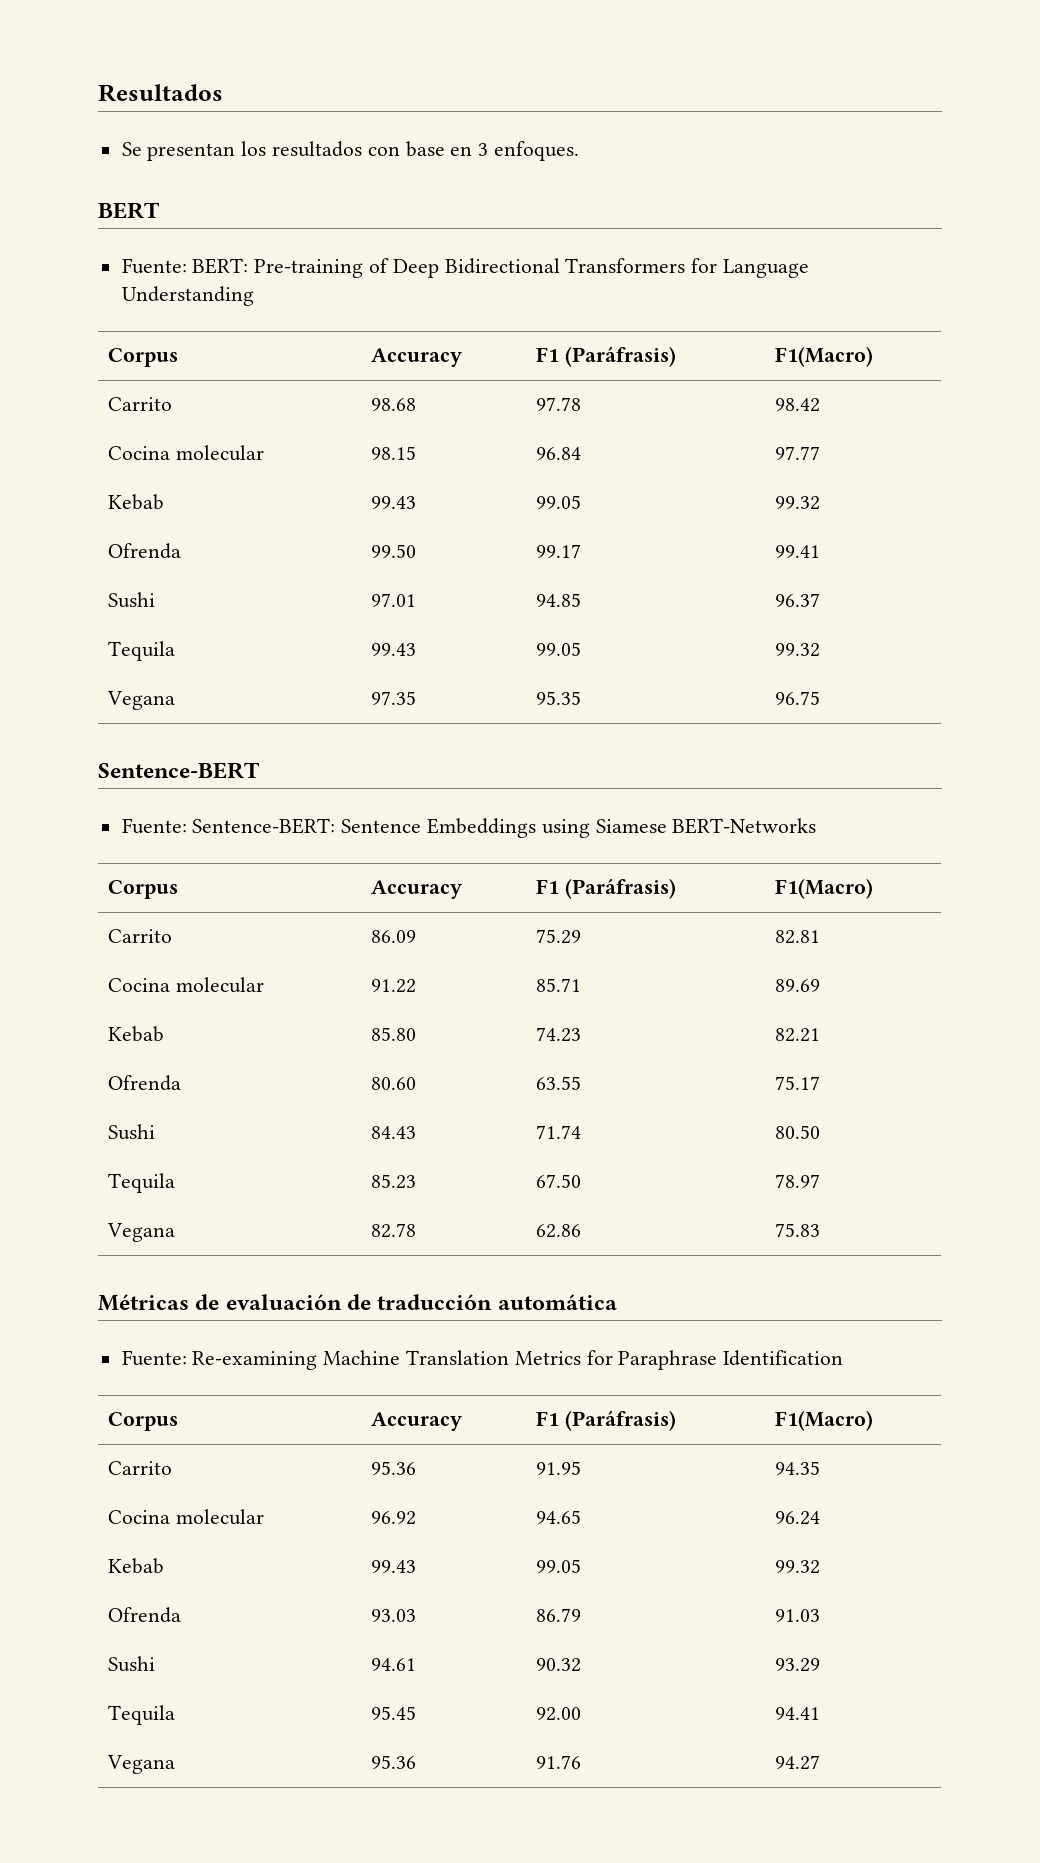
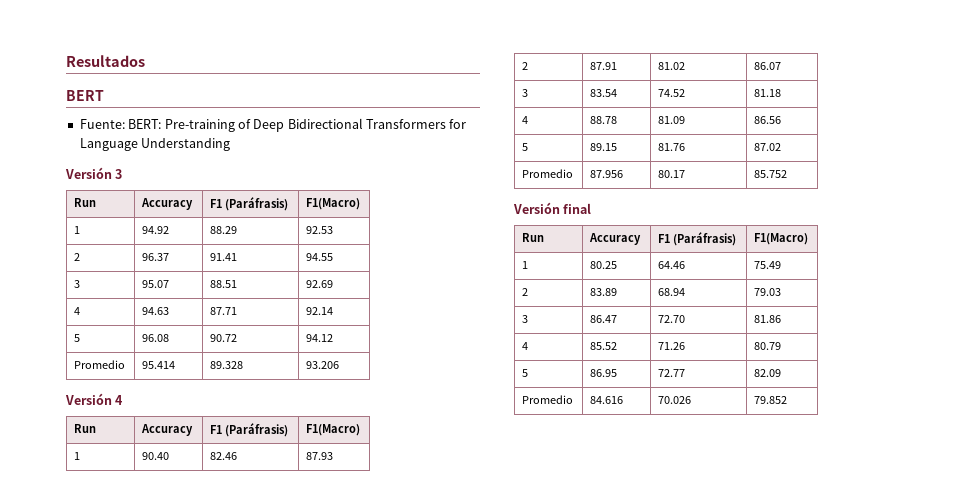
- Se presentan los resultados con base en 3 enfoques.
  Fuente: BERT: Pre-training of Deep Bidirectional Transformers for Language Understanding
- Corpus | Accuracy | F1 (Paráfrasis) | F1(Macro)
- Carrito | 98.68 | 97.78 | 98.42
- Cocina molecular | 98.15 | 96.84 | 97.77
- Kebab | 99.43 | 99.05 | 99.32
- Ofrenda | 99.50 | 99.17 | 99.41
- Sushi | 97.01 | 94.85 | 96.37
- Tequila | 99.43 | 99.05 | 99.32
- Vegana | 97.35 | 95.35 | 96.75
- Sentence-BERT
- Fuente: Sentence-BERT: Sentence Embeddings using Siamese BERT-Networks
- Corpus | Accuracy | F1 (Paráfrasis) | F1(Macro)
- Carrito | 86.09 | 75.29 | 82.81
- Cocina molecular | 91.22 | 85.71 | 89.69
- Kebab | 85.80 | 74.23 | 82.21
- Ofrenda | 80.60 | 63.55 | 75.17
- Sushi | 84.43 | 71.74 | 80.50
- Tequila | 85.23 | 67.50 | 78.97
- Vegana | 82.78 | 62.86 | 75.83
- Métricas de evaluación de traducción automática
- Fuente: Re-examining Machine Translation Metrics for Paraphrase Identification
- Corpus | Accuracy | F1 (Paráfrasis) | F1(Macro)
- Carrito | 95.36 | 91.95 | 94.35
- Cocina molecular | 96.92 | 94.65 | 96.24
- Kebab | 99.43 | 99.05 | 99.32
- Ofrenda | 93.03 | 86.79 | 91.03
- Sushi | 94.61 | 90.32 | 93.29
- Tequila | 95.45 | 92.00 | 94.41
- Vegana | 95.36 | 91.76 | 94.27
+ Versión 3
+ Run | Accuracy | F1 (Paráfrasis) | F1(Macro)
+ 1 | 94.92 | 88.29 | 92.53
+ 2 | 96.37 | 91.41 | 94.55
+ 3 | 95.07 | 88.51 | 92.69
+ 4 | 94.63 | 87.71 | 92.14
+ 5 | 96.08 | 90.72 | 94.12
+ Promedio | 95.414 | 89.328 | 93.206
+ Versión 4
+ Run | Accuracy | F1 (Paráfrasis) | F1(Macro)
+ 1 | 90.40 | 82.46 | 87.93
+ 2 | 87.91 | 81.02 | 86.07
+ 3 | 83.54 | 74.52 | 81.18
+ 4 | 88.78 | 81.09 | 86.56
+ 5 | 89.15 | 81.76 | 87.02
+ Promedio | 87.956 | 80.17 | 85.752
+ Versión final
+ Run | Accuracy | F1 (Paráfrasis) | F1(Macro)
+ 1 | 80.25 | 64.46 | 75.49
+ 2 | 83.89 | 68.94 | 79.03
+ 3 | 86.47 | 72.70 | 81.86
+ 4 | 85.52 | 71.26 | 80.79
+ 5 | 86.95 | 72.77 | 82.09
+ Promedio | 84.616 | 70.026 | 79.852

